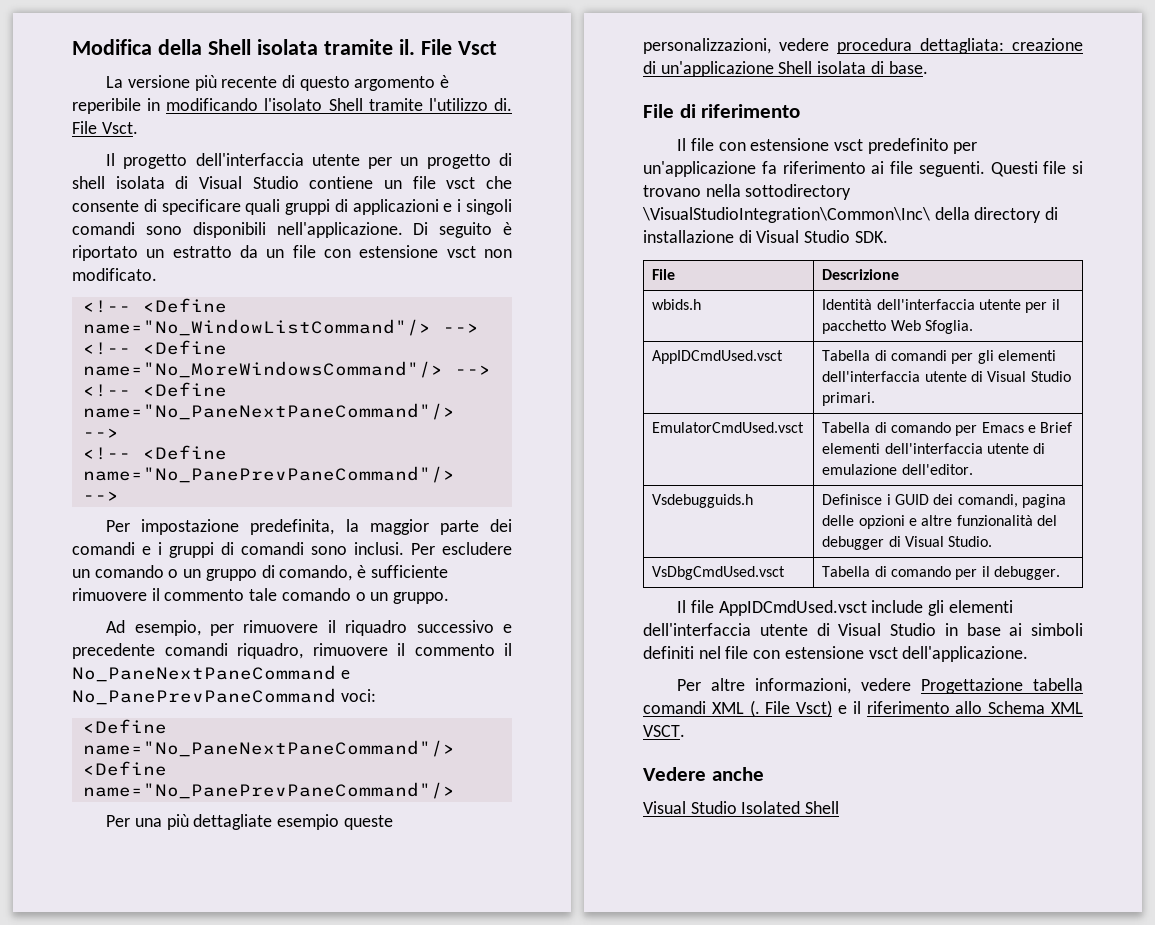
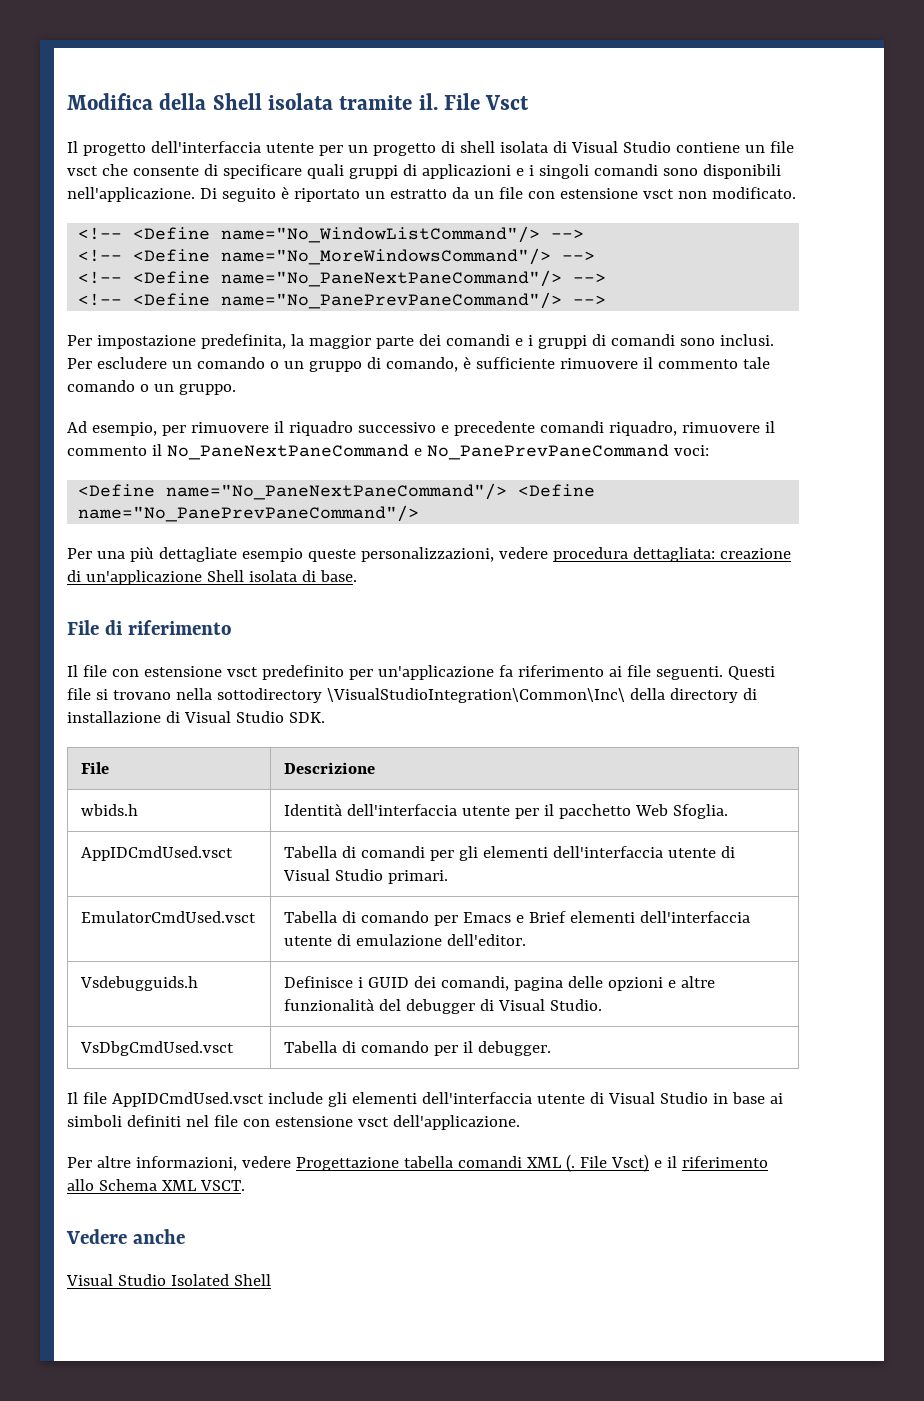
- La versione più recente di questo argomento è reperibile in modificando l'isolato Shell tramite l'utilizzo di. File Vsct.

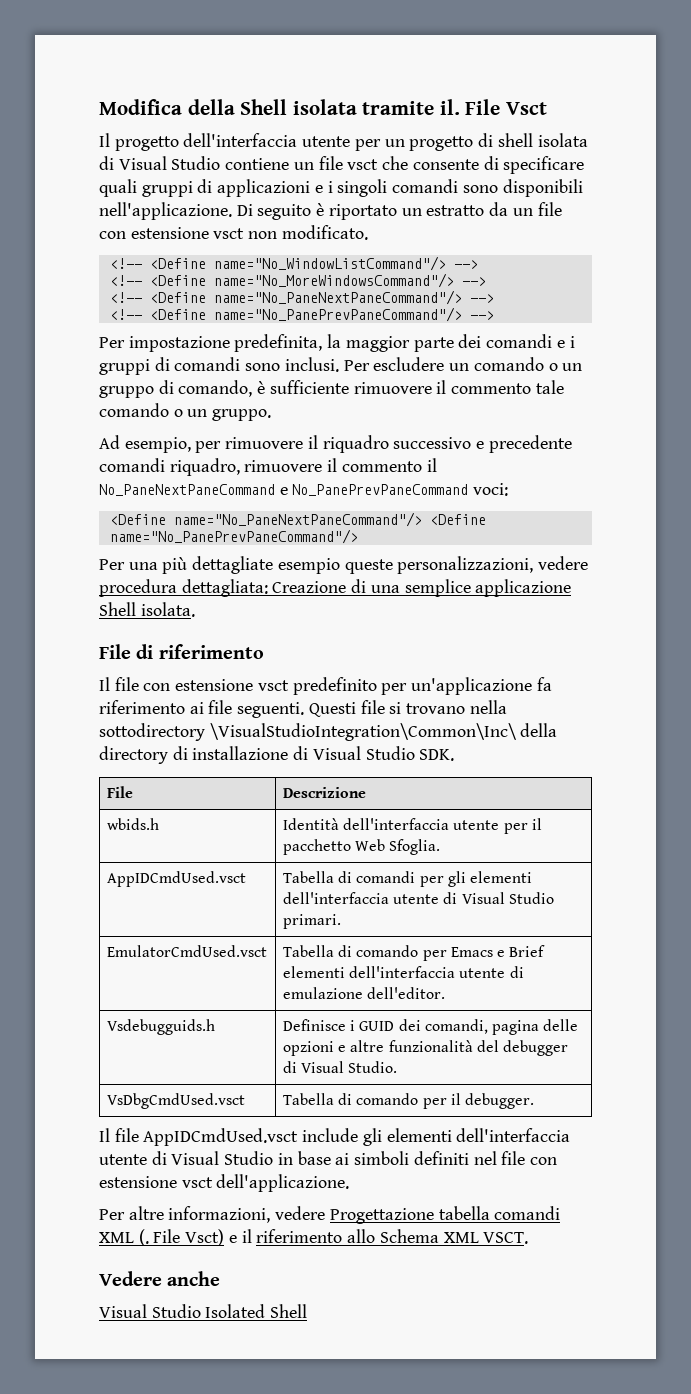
- Per una più dettagliate esempio queste personalizzazioni, vedere procedura dettagliata: creazione di un'applicazione Shell isolata di base.
+ Per una più dettagliate esempio queste personalizzazioni, vedere procedura dettagliata: Creazione di una semplice applicazione Shell isolata.

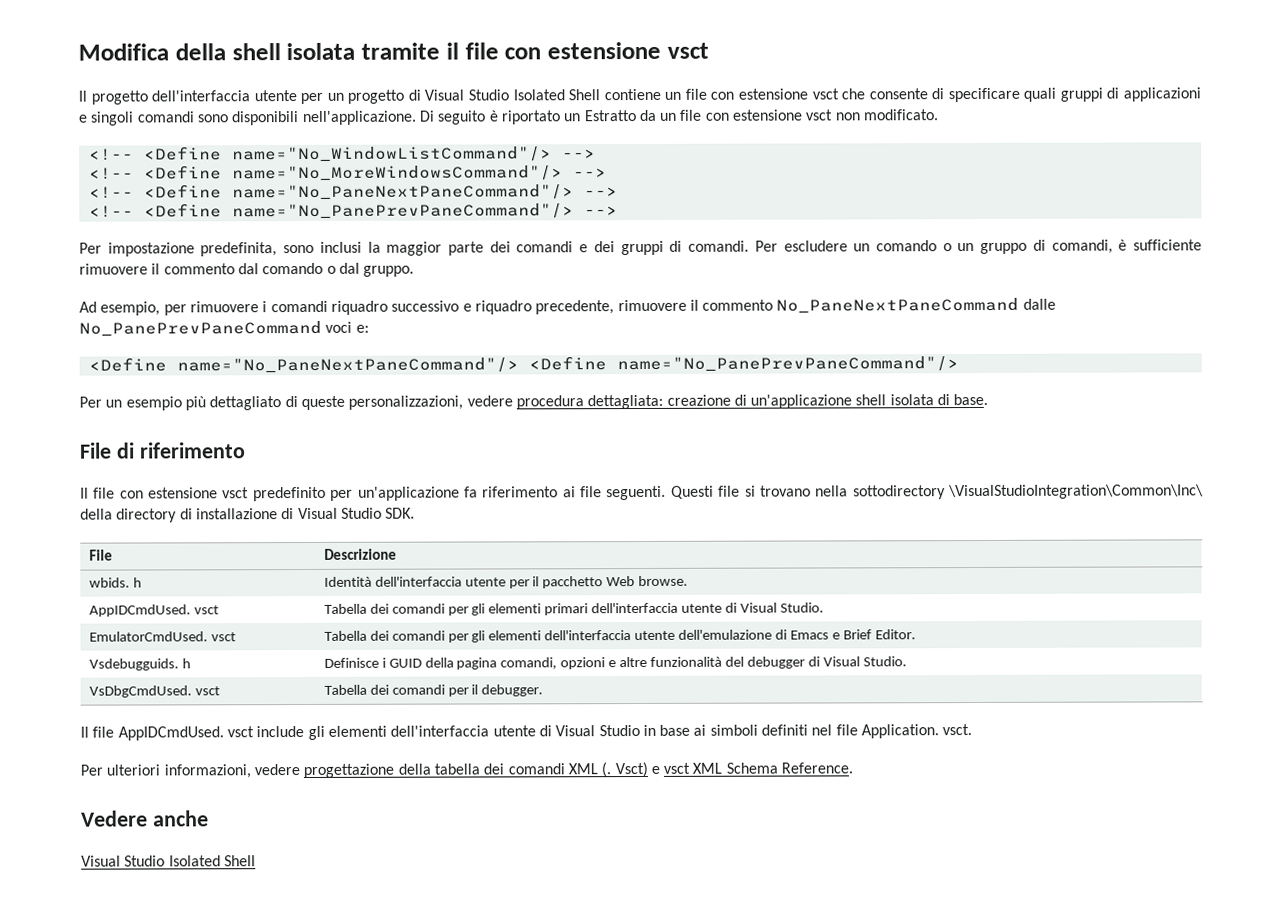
- Modifica della Shell isolata tramite il. File Vsct
+ Modifica della shell isolata tramite il file con estensione vsct
- Il progetto dell'interfaccia utente per un progetto di shell isolata di Visual Studio contiene un file vsct che consente di specificare quali gruppi di applicazioni e i singoli comandi sono disponibili nell'applicazione.
+ Il progetto dell'interfaccia utente per un progetto di Visual Studio Isolated Shell contiene un file con estensione vsct che consente di specificare quali gruppi di applicazioni e singoli comandi sono disponibili nell'applicazione.
- Di seguito è riportato un estratto da un file con estensione vsct non modificato.
+ Di seguito è riportato un Estratto da un file con estensione vsct non modificato.
- Per impostazione predefinita, la maggior parte dei comandi e i gruppi di comandi sono inclusi.
+ Per impostazione predefinita, sono inclusi la maggior parte dei comandi e dei gruppi di comandi.
- Per escludere un comando o un gruppo di comando, è sufficiente rimuovere il commento tale comando o un gruppo.
+ Per escludere un comando o un gruppo di comandi, è sufficiente rimuovere il commento dal comando o dal gruppo.
- Ad esempio, per rimuovere il riquadro successivo e precedente comandi riquadro, rimuovere il commento il No_PaneNextPaneCommand e No_PanePrevPaneCommand voci:
+ Ad esempio, per rimuovere i comandi riquadro successivo e riquadro precedente, rimuovere il commento No_PaneNextPaneCommand dalle No_PanePrevPaneCommand voci e:
- Per una più dettagliate esempio queste personalizzazioni, vedere procedura dettagliata: Creazione di una semplice applicazione Shell isolata.
+ Per un esempio più dettagliato di queste personalizzazioni, vedere procedura dettagliata: creazione di un'applicazione shell isolata di base.
- wbids.h | Identità dell'interfaccia utente per il pacchetto Web Sfoglia.
- AppIDCmdUsed.vsct | Tabella di comandi per gli elementi dell'interfaccia utente di Visual Studio primari.
- EmulatorCmdUsed.vsct | Tabella di comando per Emacs e Brief elementi dell'interfaccia utente di emulazione dell'editor.
- Vsdebugguids.h | Definisce i GUID dei comandi, pagina delle opzioni e altre funzionalità del debugger di Visual Studio.
+ wbids. h | Identità dell'interfaccia utente per il pacchetto Web browse.
+ AppIDCmdUsed. vsct | Tabella dei comandi per gli elementi primari dell'interfaccia utente di Visual Studio.
+ EmulatorCmdUsed. vsct | Tabella dei comandi per gli elementi dell'interfaccia utente dell'emulazione di Emacs e Brief Editor.
+ Vsdebugguids. h | Definisce i GUID della pagina comandi, opzioni e altre funzionalità del debugger di Visual Studio.
- VsDbgCmdUsed.vsct | Tabella di comando per il debugger.
+ VsDbgCmdUsed. vsct | Tabella dei comandi per il debugger.
- Il file AppIDCmdUsed.vsct include gli elementi dell'interfaccia utente di Visual Studio in base ai simboli definiti nel file con estensione vsct dell'applicazione.
- Per altre informazioni, vedere Progettazione tabella comandi XML (.
+ Il file AppIDCmdUsed. vsct include gli elementi dell'interfaccia utente di Visual Studio in base ai simboli definiti nel file Application. vsct.
+ Per ulteriori informazioni, vedere progettazione della tabella dei comandi XML (.
- File Vsct) e il riferimento allo Schema XML VSCT.
+ Vsct) e vsct XML Schema Reference.

